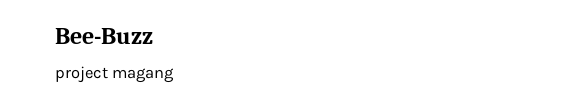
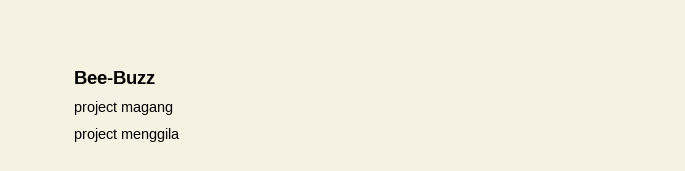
+ project menggila

